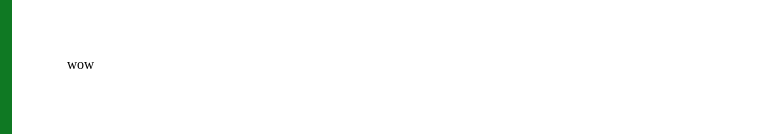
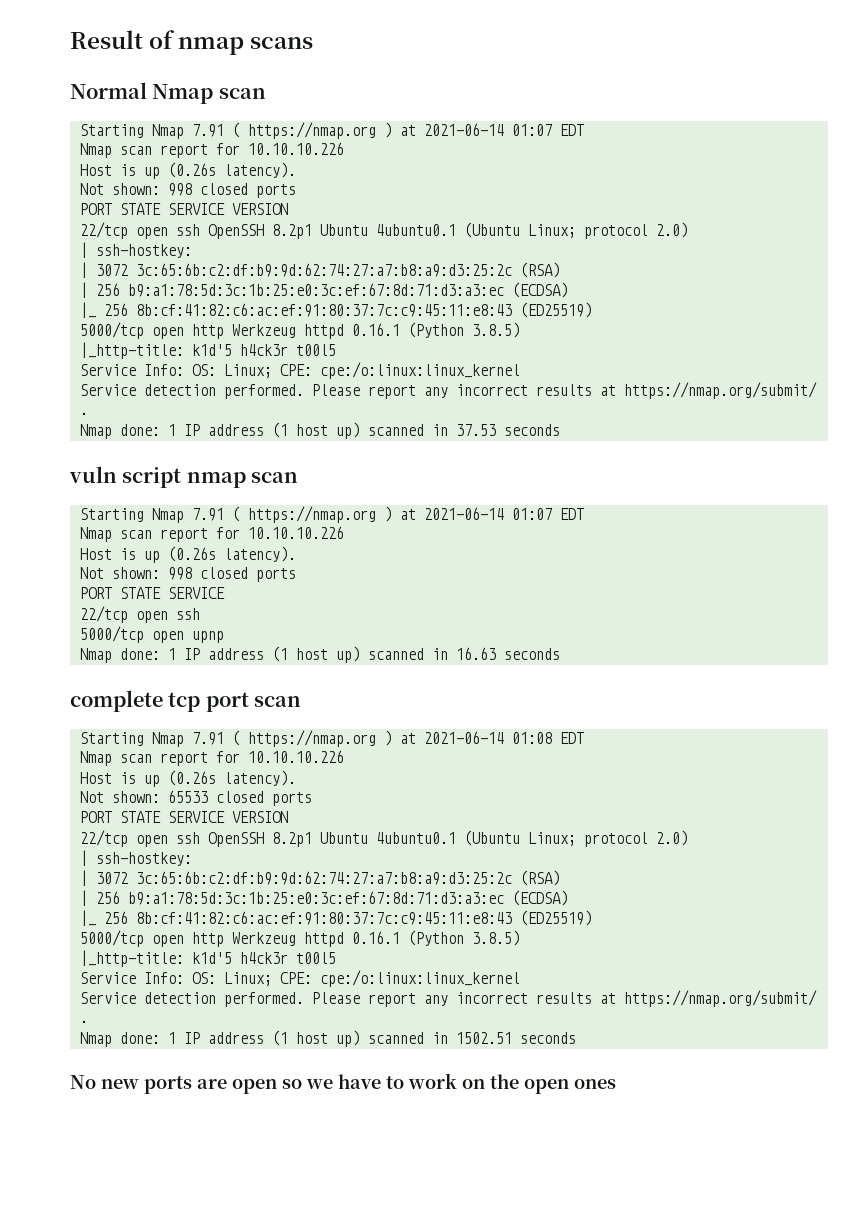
- wow
+ Result of nmap scans
+ Normal Nmap scan
+ Starting Nmap 7.91 ( https://nmap.org ) at 2021-06-14 01:07 EDT
+ Nmap scan report for 10.10.10.226
+ Host is up (0.26s latency).
+ Not shown: 998 closed ports
+ PORT STATE SERVICE VERSION
+ 22/tcp open ssh OpenSSH 8.2p1 Ubuntu 4ubuntu0.1 (Ubuntu Linux; protocol 2.0)
+ | ssh-hostkey:
+ | 3072 3c:65:6b:c2:df:b9:9d:62:74:27:a7:b8:a9:d3:25:2c (RSA)
+ | 256 b9:a1:78:5d:3c:1b:25:e0:3c:ef:67:8d:71:d3:a3:ec (ECDSA)
+ |_ 256 8b:cf:41:82:c6:ac:ef:91:80:37:7c:c9:45:11:e8:43 (ED25519)
+ 5000/tcp open http Werkzeug httpd 0.16.1 (Python 3.8.5)
+ |_http-title: k1d'5 h4ck3r t00l5
+ Service Info: OS: Linux; CPE: cpe:/o:linux:linux_kernel
+ Service detection performed. Please report any incorrect results at https://nmap.org/submit/ .
+ Nmap done: 1 IP address (1 host up) scanned in 37.53 seconds
+ vuln script nmap scan
+ Starting Nmap 7.91 ( https://nmap.org ) at 2021-06-14 01:07 EDT
+ Nmap scan report for 10.10.10.226
+ Host is up (0.26s latency).
+ Not shown: 998 closed ports
+ PORT STATE SERVICE
+ 22/tcp open ssh
+ 5000/tcp open upnp
+ Nmap done: 1 IP address (1 host up) scanned in 16.63 seconds
+ complete tcp port scan
+ Starting Nmap 7.91 ( https://nmap.org ) at 2021-06-14 01:08 EDT
+ Nmap scan report for 10.10.10.226
+ Host is up (0.26s latency).
+ Not shown: 65533 closed ports
+ PORT STATE SERVICE VERSION
+ 22/tcp open ssh OpenSSH 8.2p1 Ubuntu 4ubuntu0.1 (Ubuntu Linux; protocol 2.0)
+ | ssh-hostkey:
+ | 3072 3c:65:6b:c2:df:b9:9d:62:74:27:a7:b8:a9:d3:25:2c (RSA)
+ | 256 b9:a1:78:5d:3c:1b:25:e0:3c:ef:67:8d:71:d3:a3:ec (ECDSA)
+ |_ 256 8b:cf:41:82:c6:ac:ef:91:80:37:7c:c9:45:11:e8:43 (ED25519)
+ 5000/tcp open http Werkzeug httpd 0.16.1 (Python 3.8.5)
+ |_http-title: k1d'5 h4ck3r t00l5
+ Service Info: OS: Linux; CPE: cpe:/o:linux:linux_kernel
+ Service detection performed. Please report any incorrect results at https://nmap.org/submit/ .
+ Nmap done: 1 IP address (1 host up) scanned in 1502.51 seconds
+ No new ports are open so we have to work on the open ones

